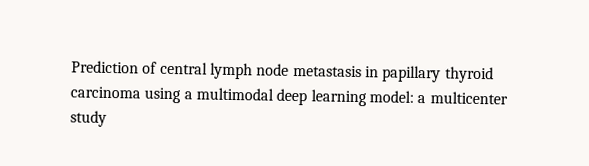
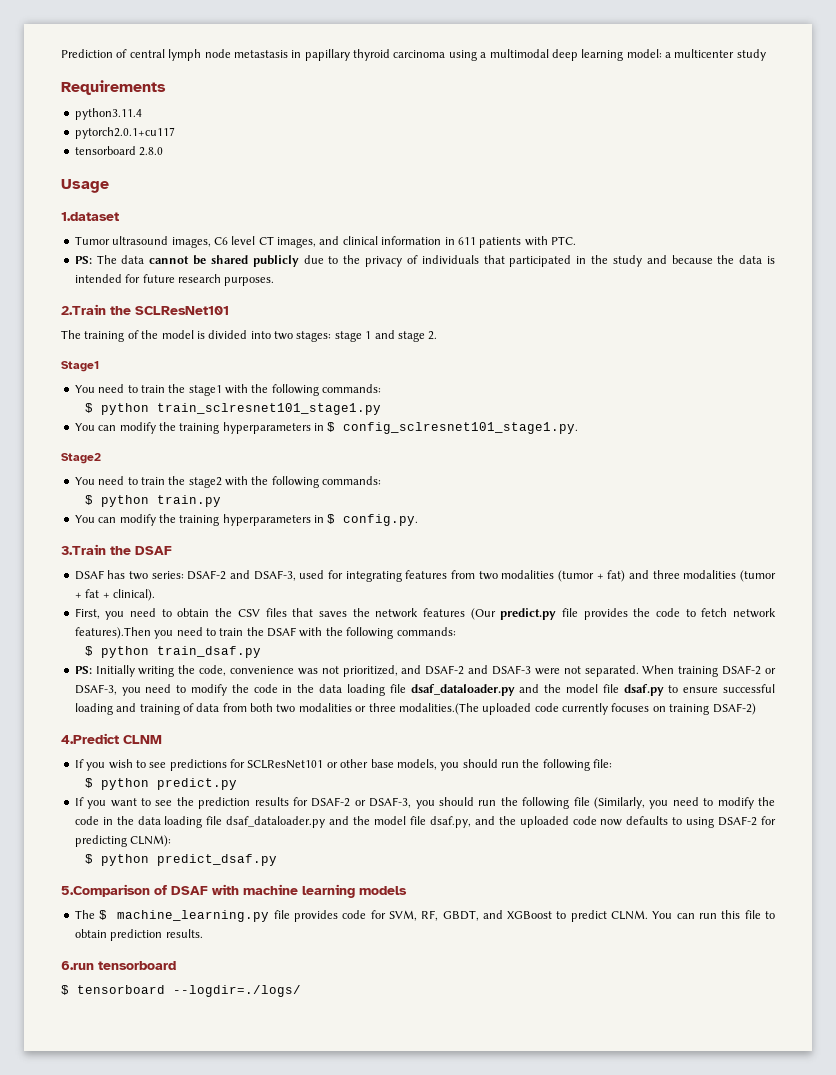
+ Requirements
+ python3.11.4
+ pytorch2.0.1+cu117
+ tensorboard 2.8.0
+ Usage
+ 1.dataset
+ Tumor ultrasound images, C6 level CT images, and clinical information in 611 patients with PTC.
+ PS: The data cannot be shared publicly due to the privacy of individuals that participated in the study and because the data is intended for future research purposes.
+ 2.Train the SCLResNet101
+ The training of the model is divided into two stages: stage 1 and stage 2.
+ Stage1
+ You need to train the stage1 with the following commands:
+ $ python train_sclresnet101_stage1.py
+ You can modify the training hyperparameters in $ config_sclresnet101_stage1.py.
+ Stage2
+ You need to train the stage2 with the following commands:
+ $ python train.py
+ You can modify the training hyperparameters in $ config.py.
+ 3.Train the DSAF
+ DSAF has two series: DSAF-2 and DSAF-3, used for integrating features from two modalities (tumor + fat) and three modalities (tumor + fat + clinical).
+ First, you need to obtain the CSV files that saves the network features (Our predict.py file provides the code to fetch network features).Then you need to train the DSAF with the following commands:
+ $ python train_dsaf.py
+ PS: Initially writing the code, convenience was not prioritized, and DSAF-2 and DSAF-3 were not separated. When training DSAF-2 or DSAF-3, you need to modify the code in the data loading file dsaf_dataloader.py and the model file dsaf.py to ensure successful loading and training of data from both two modalities or three modalities.(The uploaded code currently focuses on training DSAF-2)
+ 4.Predict CLNM
+ If you wish to see predictions for SCLResNet101 or other base models, you should run the following file:
+ $ python predict.py
+ If you want to see the prediction results for DSAF-2 or DSAF-3, you should run the following file (Similarly, you need to modify the code in the data loading file dsaf_dataloader.py and the model file dsaf.py, and the uploaded code now defaults to using DSAF-2 for predicting CLNM):
+ $ python predict_dsaf.py
+ 5.Comparison of DSAF with machine learning models
+ The $ machine_learning.py file provides code for SVM, RF, GBDT, and XGBoost to predict CLNM. You can run this file to obtain prediction results.
+ 6.run tensorboard
+ $ tensorboard --logdir=./logs/

